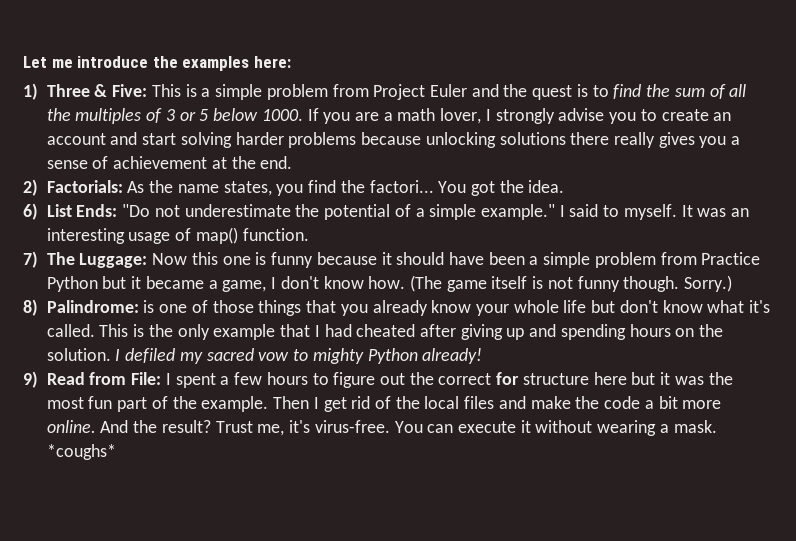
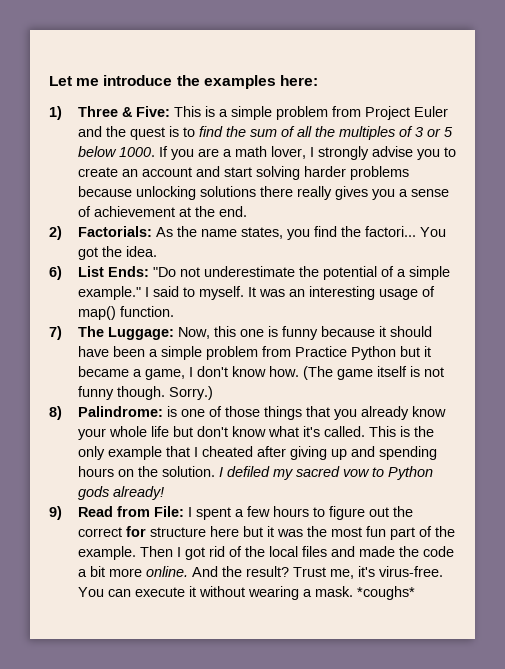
- 7) The Luggage: Now this one is funny because it should have been a simple problem from Practice Python but it became a game, I don't know how.
+ 7) The Luggage: Now, this one is funny because it should have been a simple problem from Practice Python but it became a game, I don't know how.
- This is the only example that I had cheated after giving up and spending hours on the solution.
+ This is the only example that I cheated after giving up and spending hours on the solution.
- I defiled my sacred vow to mighty Python already!
+ I defiled my sacred vow to Python gods already!
- Then I get rid of the local files and make the code a bit more online.
+ Then I got rid of the local files and made the code a bit more online.

